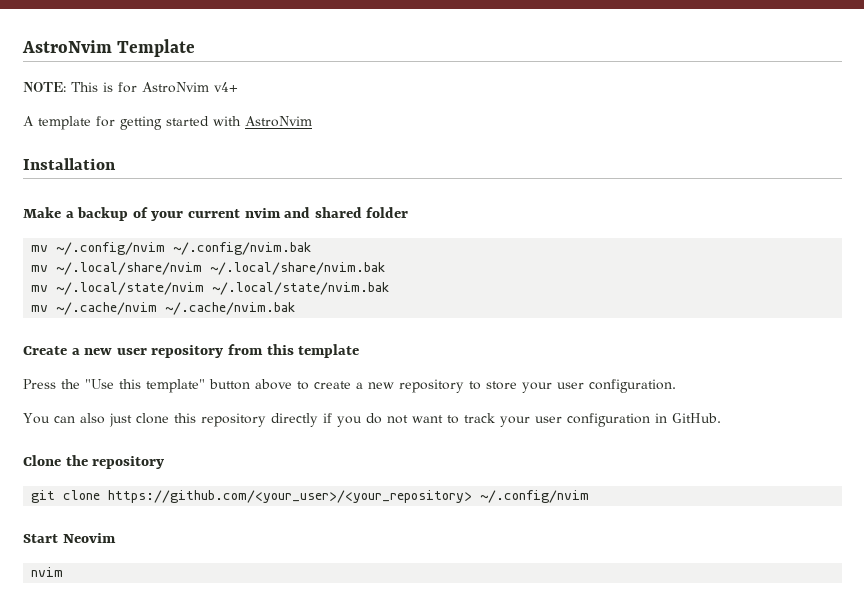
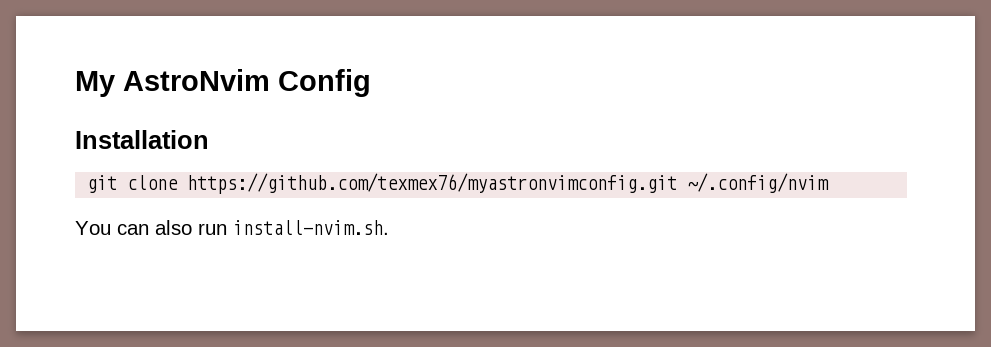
- AstroNvim Template
- NOTE: This is for AstroNvim v4+
- A template for getting started with AstroNvim
+ My AstroNvim Config
  Installation
- Make a backup of your current nvim and shared folder
- mv ~/.config/nvim ~/.config/nvim.bak
- mv ~/.local/share/nvim ~/.local/share/nvim.bak
- mv ~/.local/state/nvim ~/.local/state/nvim.bak
- mv ~/.cache/nvim ~/.cache/nvim.bak
- Create a new user repository from this template
- Press the "Use this template" button above to create a new repository to store your user configuration.
- You can also just clone this repository directly if you do not want to track your user configuration in GitHub.
- Clone the repository
- git clone https://github.com/<your_user>/<your_repository> ~/.config/nvim
- Start Neovim
- nvim
+ git clone https://github.com/texmex76/myastronvimconfig.git ~/.config/nvim
+ You can also run install-nvim.sh.

